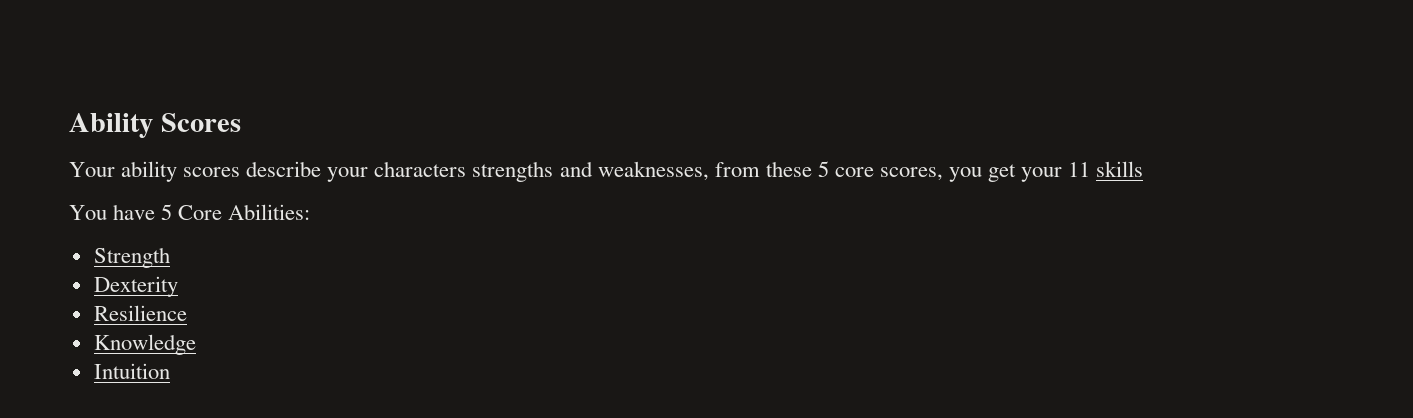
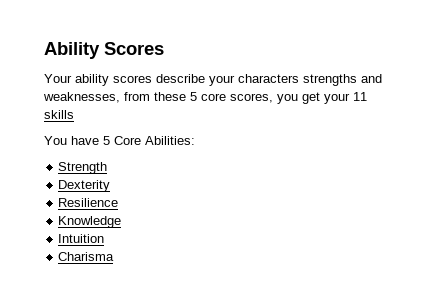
+ Charisma

